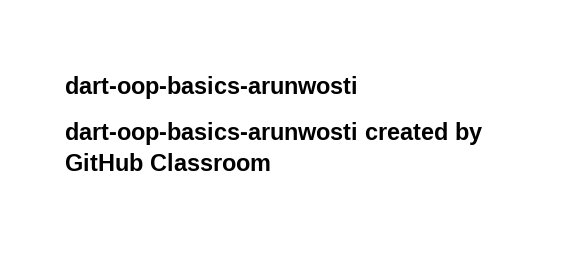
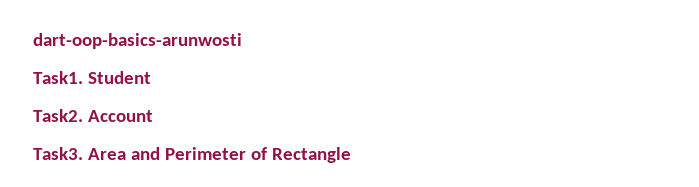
- dart-oop-basics-arunwosti created by GitHub Classroom
+ Task1. Student
+ Task2. Account
+ Task3. Area and Perimeter of Rectangle

